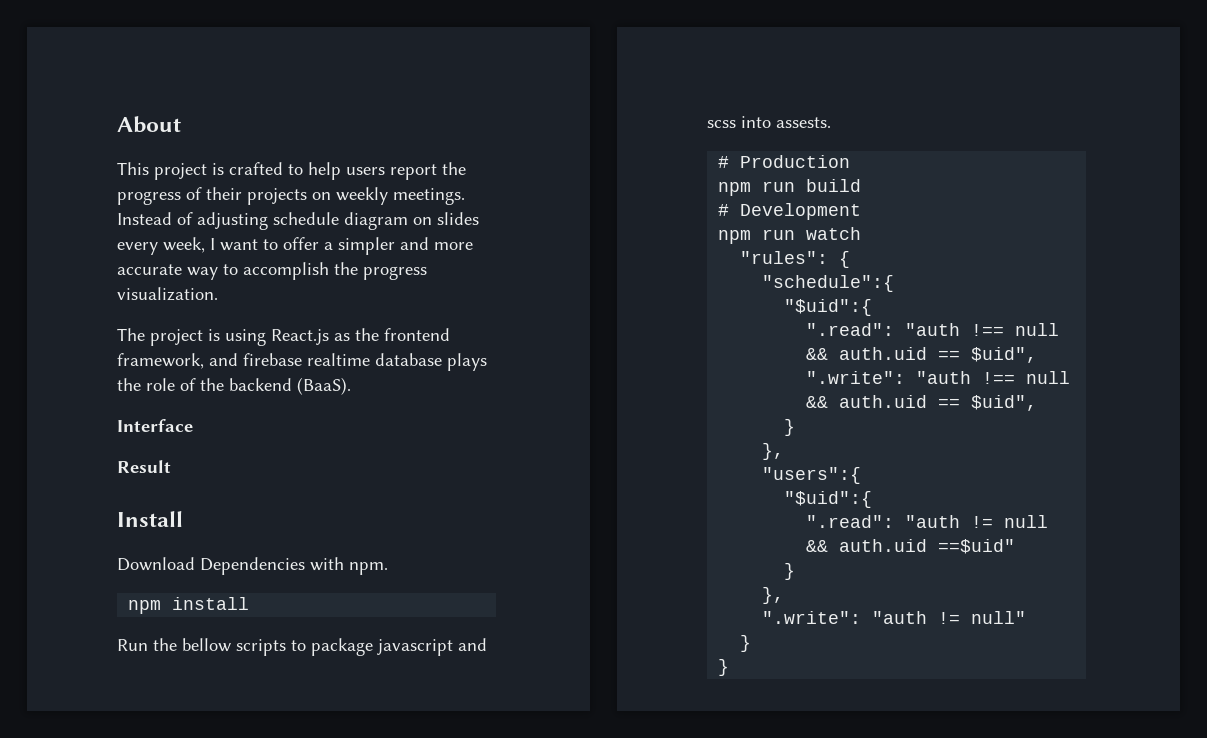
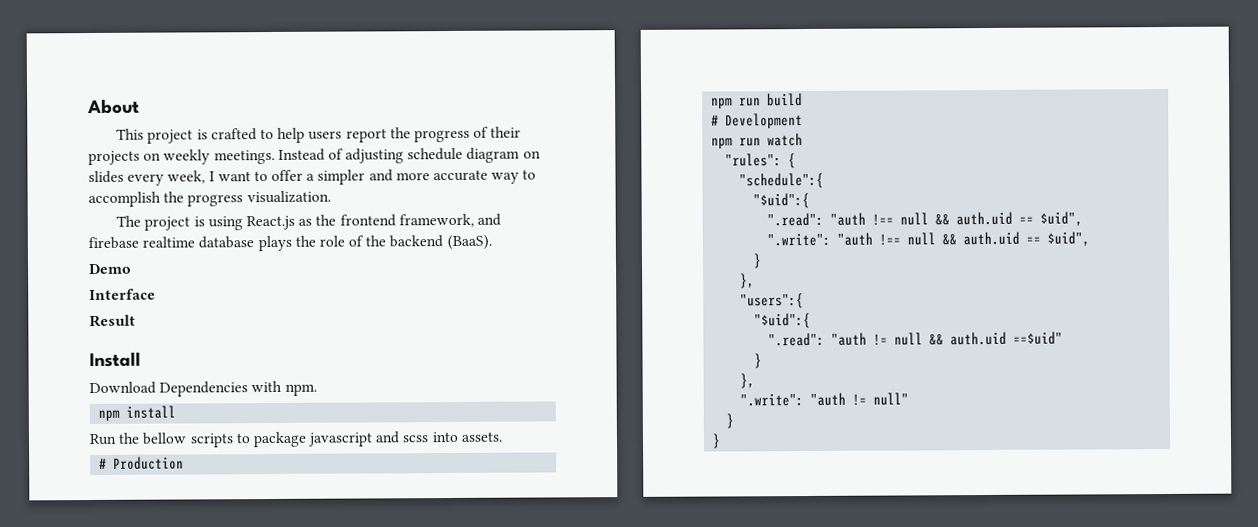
+ Demo
- Run the bellow scripts to package javascript and scss into assests.
+ Run the bellow scripts to package javascript and scss into assets.

